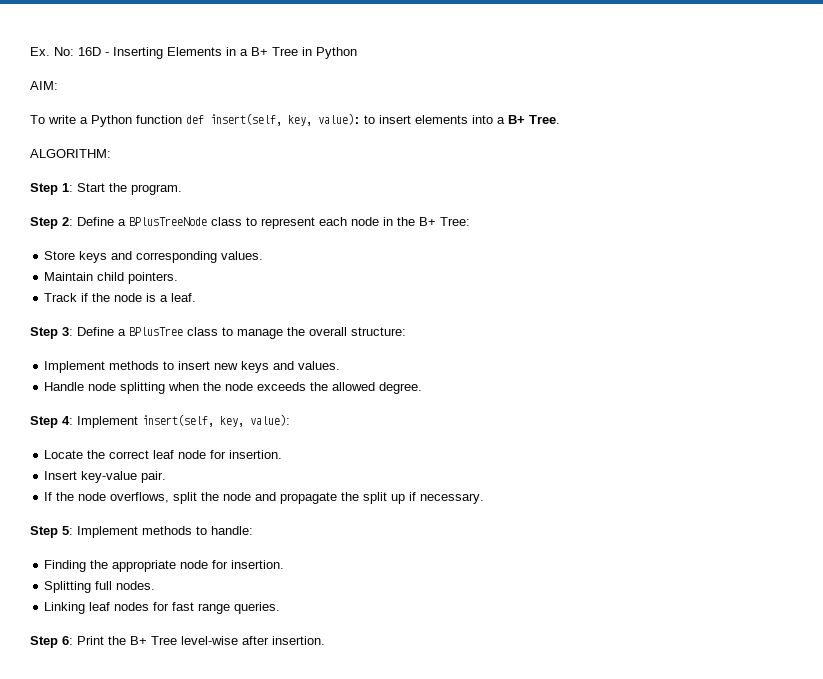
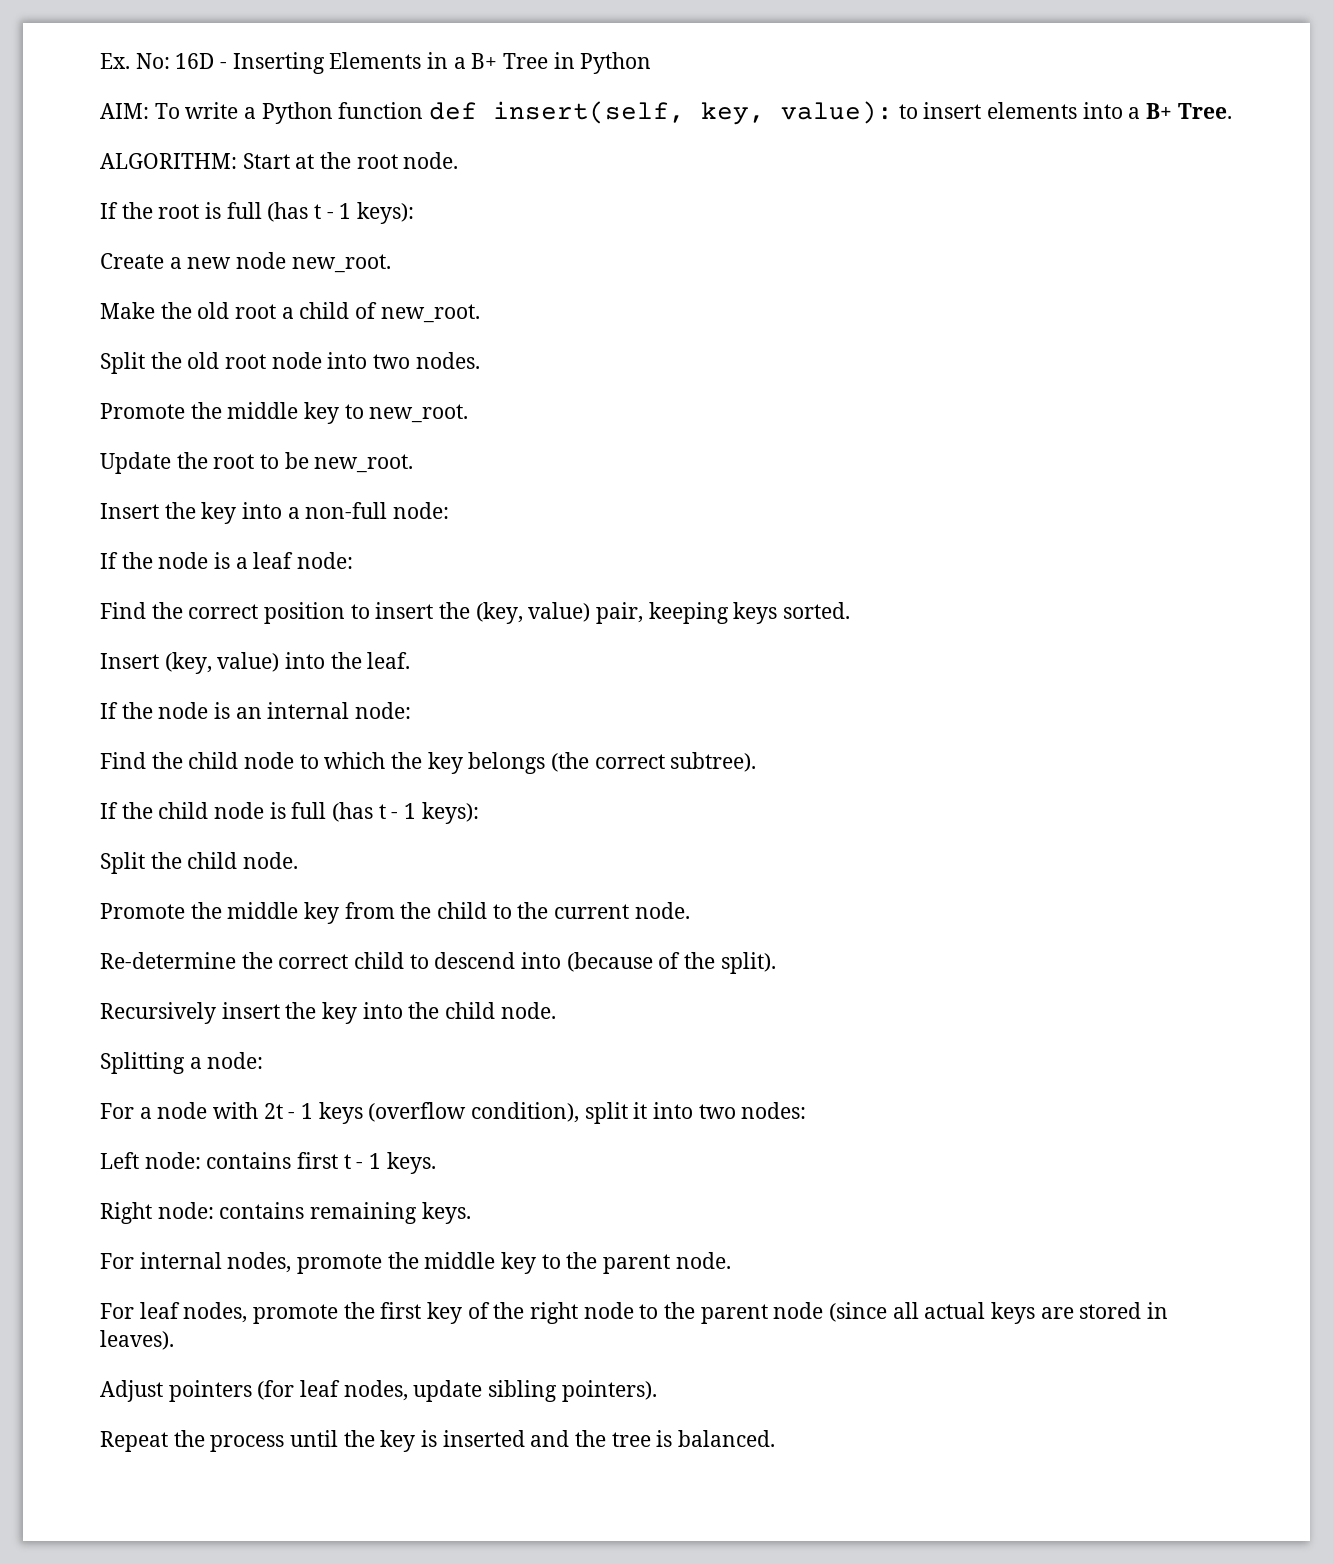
- AIM:
- To write a Python function def insert(self, key, value): to insert elements into a B+ Tree.
+ AIM: To write a Python function def insert(self, key, value): to insert elements into a B+ Tree.
- ALGORITHM:
- Step 1: Start the program.
- Step 2: Define a BPlusTreeNode class to represent each node in the B+ Tree:
- Store keys and corresponding values.
- Maintain child pointers.
- Track if the node is a leaf.
- Step 3: Define a BPlusTree class to manage the overall structure:
- Implement methods to insert new keys and values.
- Handle node splitting when the node exceeds the allowed degree.
- Step 4: Implement insert(self, key, value):
- Locate the correct leaf node for insertion.
- Insert key-value pair.
- If the node overflows, split the node and propagate the split up if necessary.
- Step 5: Implement methods to handle:
- Finding the appropriate node for insertion.
- Splitting full nodes.
- Linking leaf nodes for fast range queries.
- Step 6: Print the B+ Tree level-wise after insertion.
+ ALGORITHM: Start at the root node.
+ If the root is full (has t - 1 keys):
+ Create a new node new_root.
+ Make the old root a child of new_root.
+ Split the old root node into two nodes.
+ Promote the middle key to new_root.
+ Update the root to be new_root.
+ Insert the key into a non-full node:
+ If the node is a leaf node:
+ Find the correct position to insert the (key, value) pair, keeping keys sorted.
+ Insert (key, value) into the leaf.
+ If the node is an internal node:
+ Find the child node to which the key belongs (the correct subtree).
+ If the child node is full (has t - 1 keys):
+ Split the child node.
+ Promote the middle key from the child to the current node.
+ Re-determine the correct child to descend into (because of the split).
+ Recursively insert the key into the child node.
+ Splitting a node:
+ For a node with 2t - 1 keys (overflow condition), split it into two nodes:
+ Left node: contains first t - 1 keys.
+ Right node: contains remaining keys.
+ For internal nodes, promote the middle key to the parent node.
+ For leaf nodes, promote the first key of the right node to the parent node (since all actual keys are stored in leaves).
+ Adjust pointers (for leaf nodes, update sibling pointers).
+ Repeat the process until the key is inserted and the tree is balanced.

